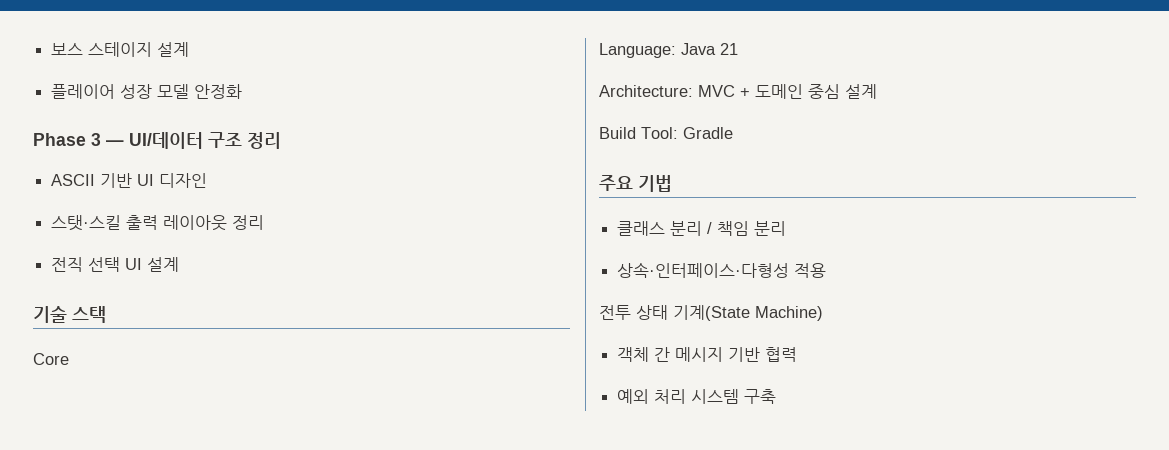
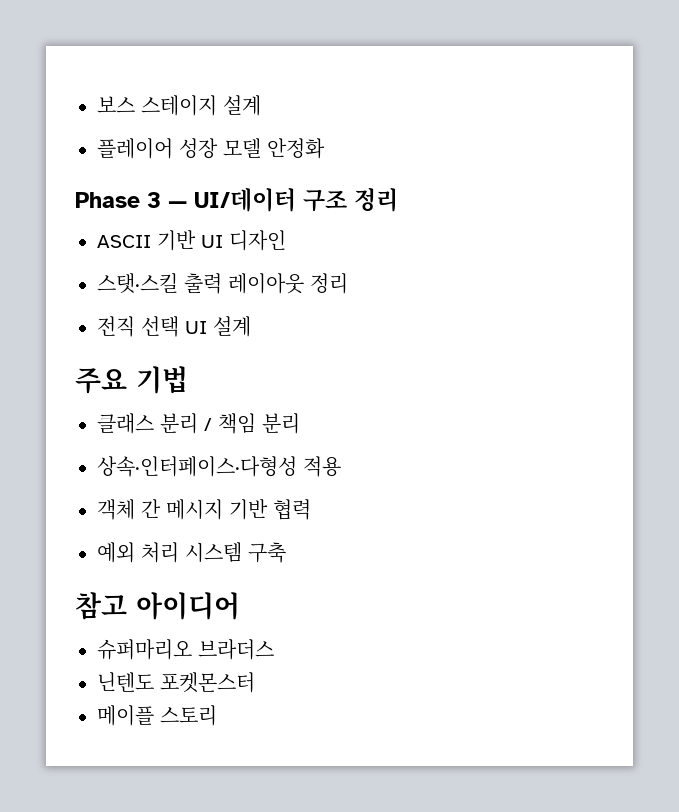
- 기술 스택
- Core
- Language: Java 21
- Architecture: MVC + 도메인 중심 설계
- Build Tool: Gradle
- 전투 상태 기계(State Machine)
+ 참고 아이디어
+ 슈퍼마리오 브라더스
+ 닌텐도 포켓몬스터
+ 메이플 스토리

